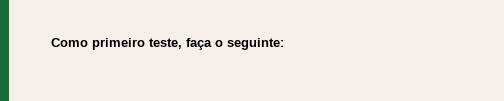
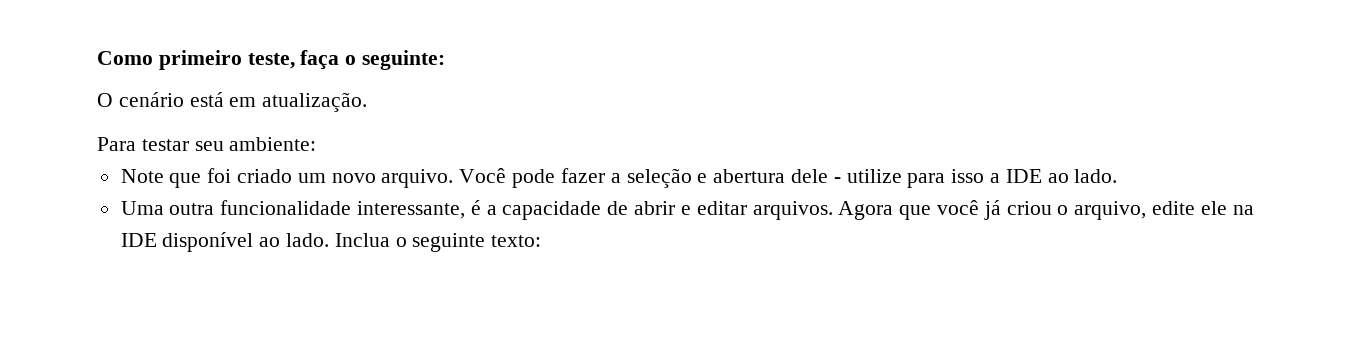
+ O cenário está em atualização.
+ Para testar seu ambiente:
+ Note que foi criado um novo arquivo. Você pode fazer a seleção e abertura dele - utilize para isso a IDE ao lado.
+ Uma outra funcionalidade interessante, é a capacidade de abrir e editar arquivos. Agora que você já criou o arquivo, edite ele na IDE disponível ao lado. Inclua o seguinte texto:

